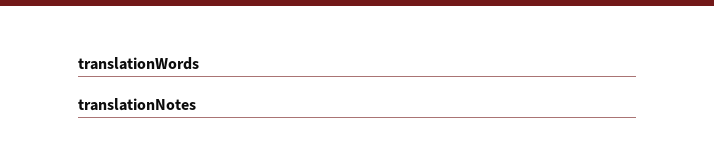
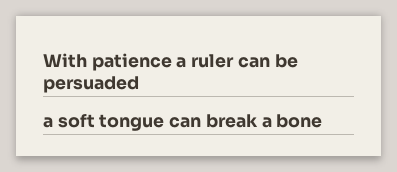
- translationWords
- translationNotes
+ With patience a ruler can be persuaded
+ a soft tongue can break a bone

